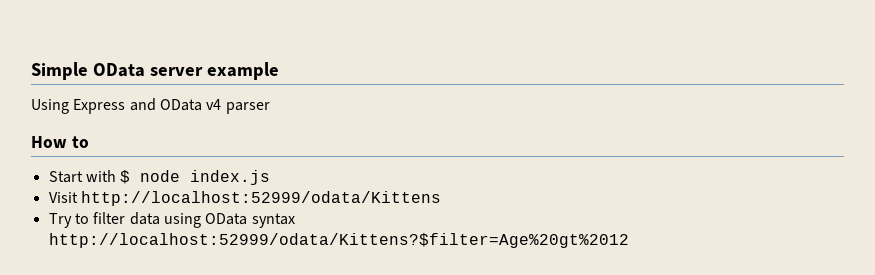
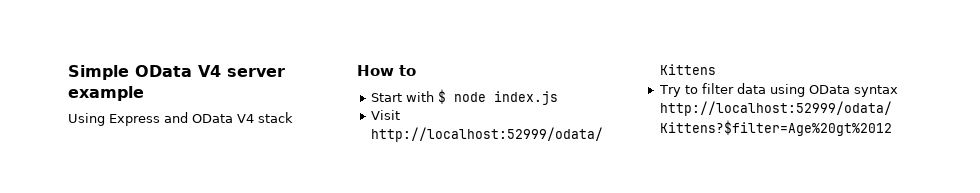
- Simple OData server example
+ Simple OData V4 server example
- Using Express and OData v4 parser
+ Using Express and OData V4 stack

